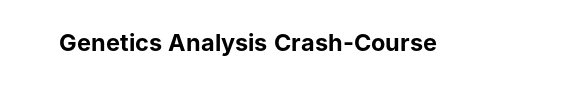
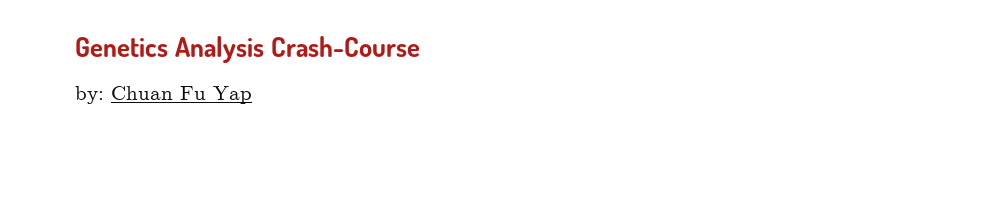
+ by: Chuan Fu Yap

